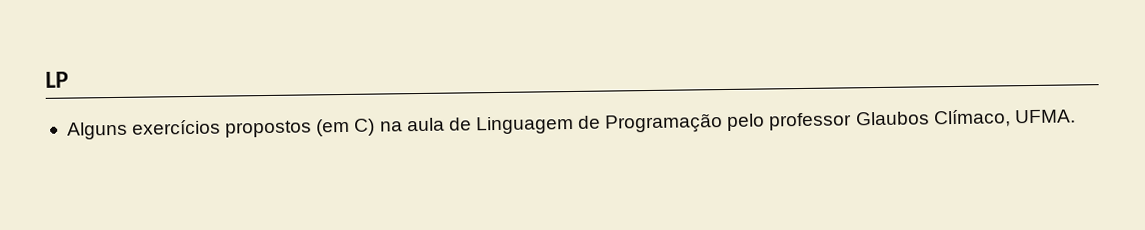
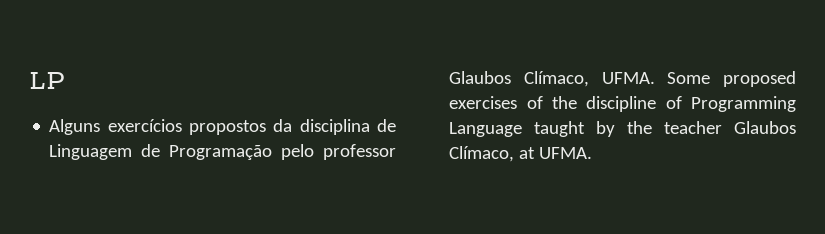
- Alguns exercícios propostos (em C) na aula de Linguagem de Programação pelo professor Glaubos Clímaco, UFMA.
+ Alguns exercícios propostos da disciplina de Linguagem de Programação pelo professor Glaubos Clímaco, UFMA.
+ Some proposed exercises of the discipline of Programming Language taught by the teacher Glaubos Clímaco, at UFMA.

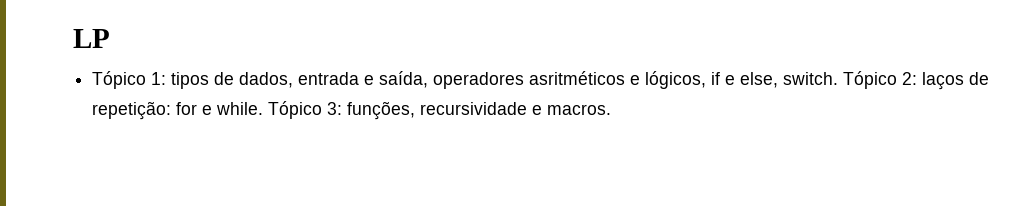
- Alguns exercícios propostos da disciplina de Linguagem de Programação pelo professor Glaubos Clímaco, UFMA. Some proposed exercises of the discipline of Programming Language taught by the teacher Glaubos Clímaco, at UFMA.
+ Tópico 1: tipos de dados, entrada e saída, operadores asritméticos e lógicos, if e else, switch. Tópico 2: laços de repetição: for e while. Tópico 3: funções, recursividade e macros.

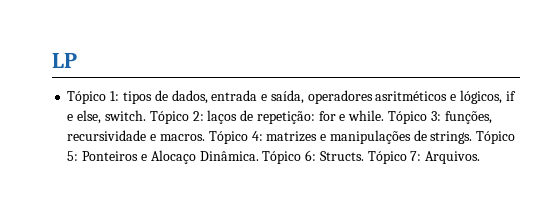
+ Tópico 4: matrizes e manipulações de strings. Tópico 5: Ponteiros e Alocaço Dinâmica. Tópico 6: Structs. Tópico 7: Arquivos.

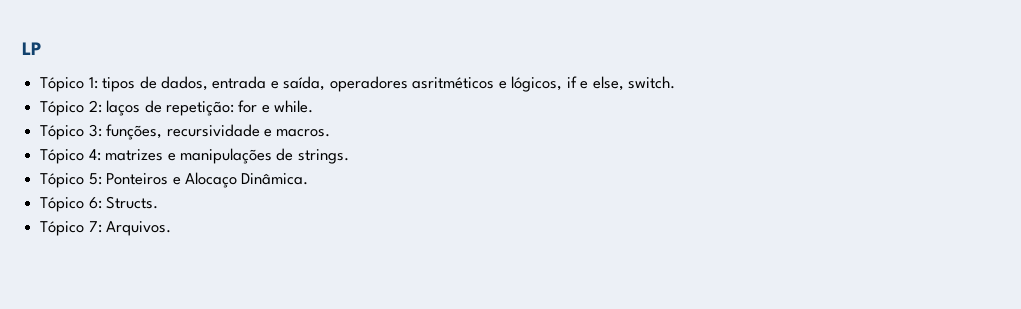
- Tópico 1: tipos de dados, entrada e saída, operadores asritméticos e lógicos, if e else, switch. Tópico 2: laços de repetição: for e while. Tópico 3: funções, recursividade e macros. Tópico 4: matrizes e manipulações de strings. Tópico 5: Ponteiros e Alocaço Dinâmica. Tópico 6: Structs. Tópico 7: Arquivos.
+ Tópico 1: tipos de dados, entrada e saída, operadores asritméticos e lógicos, if e else, switch.
+ Tópico 2: laços de repetição: for e while.
+ Tópico 3: funções, recursividade e macros.
+ Tópico 4: matrizes e manipulações de strings.
+ Tópico 5: Ponteiros e Alocaço Dinâmica.
+ Tópico 6: Structs.
+ Tópico 7: Arquivos.

